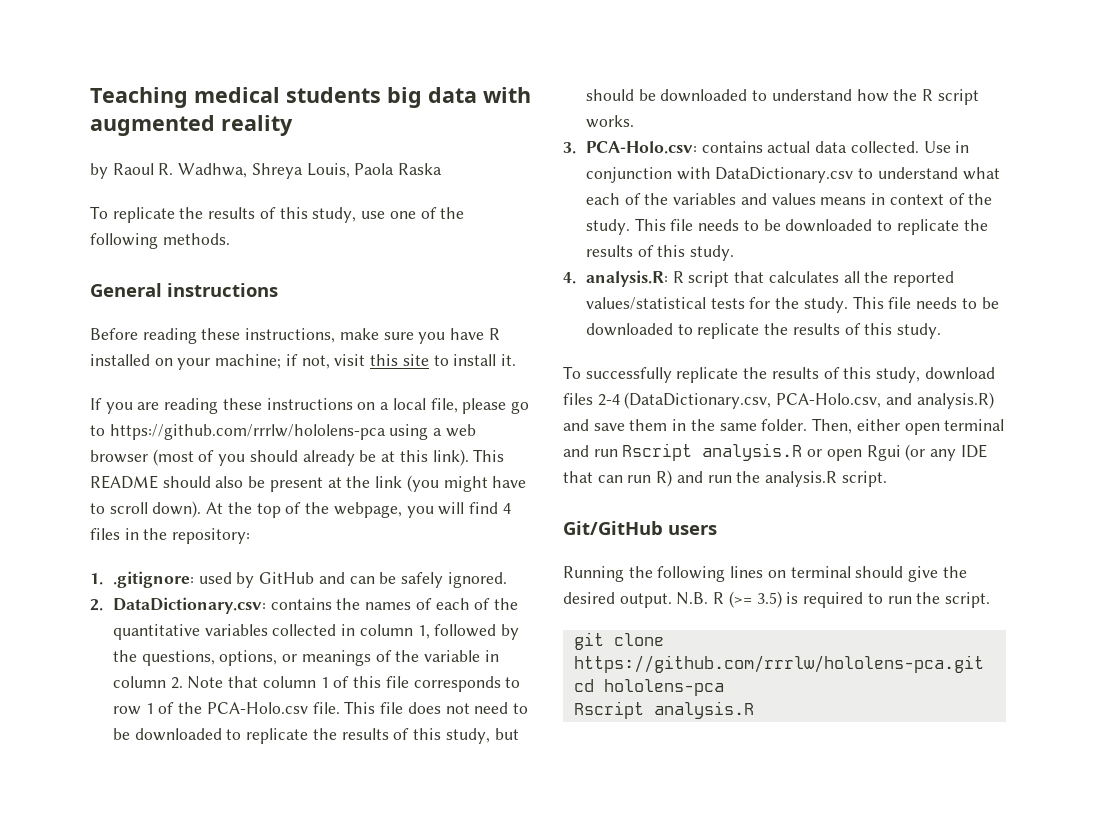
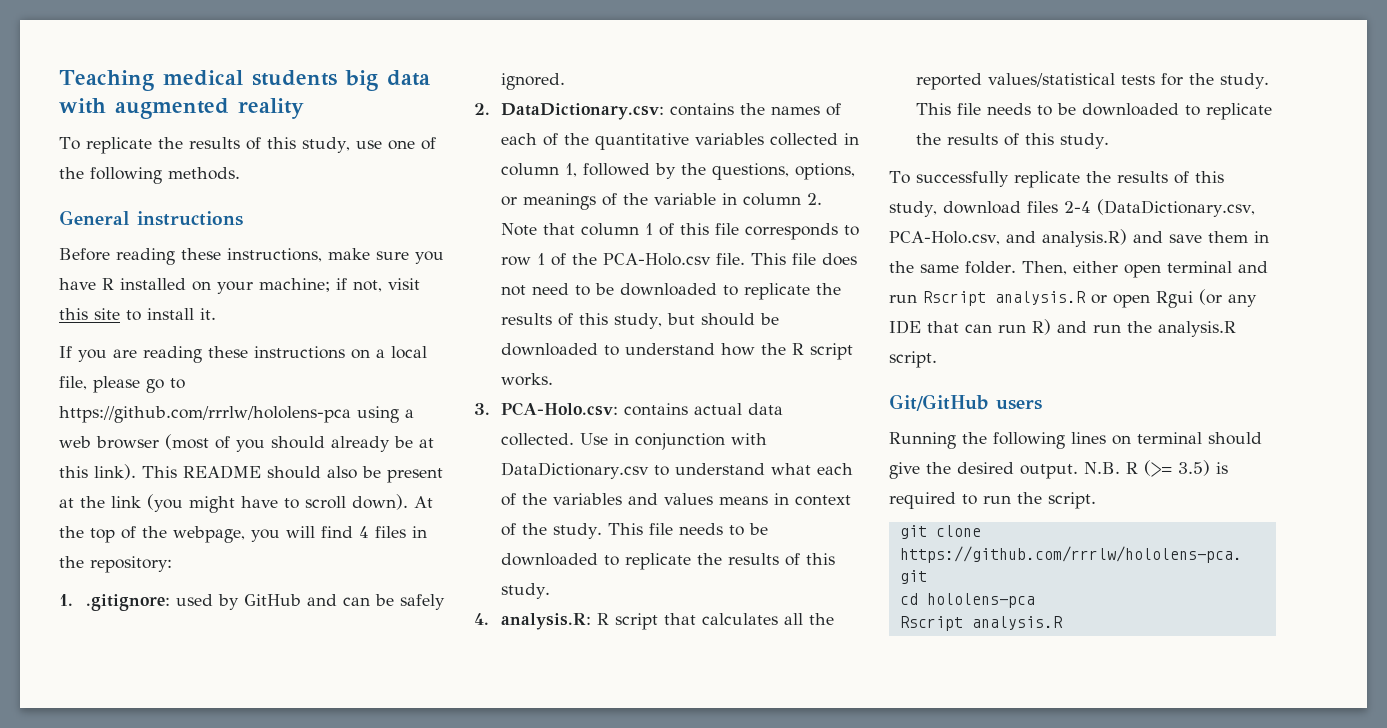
- by Raoul R. Wadhwa, Shreya Louis, Paola Raska

